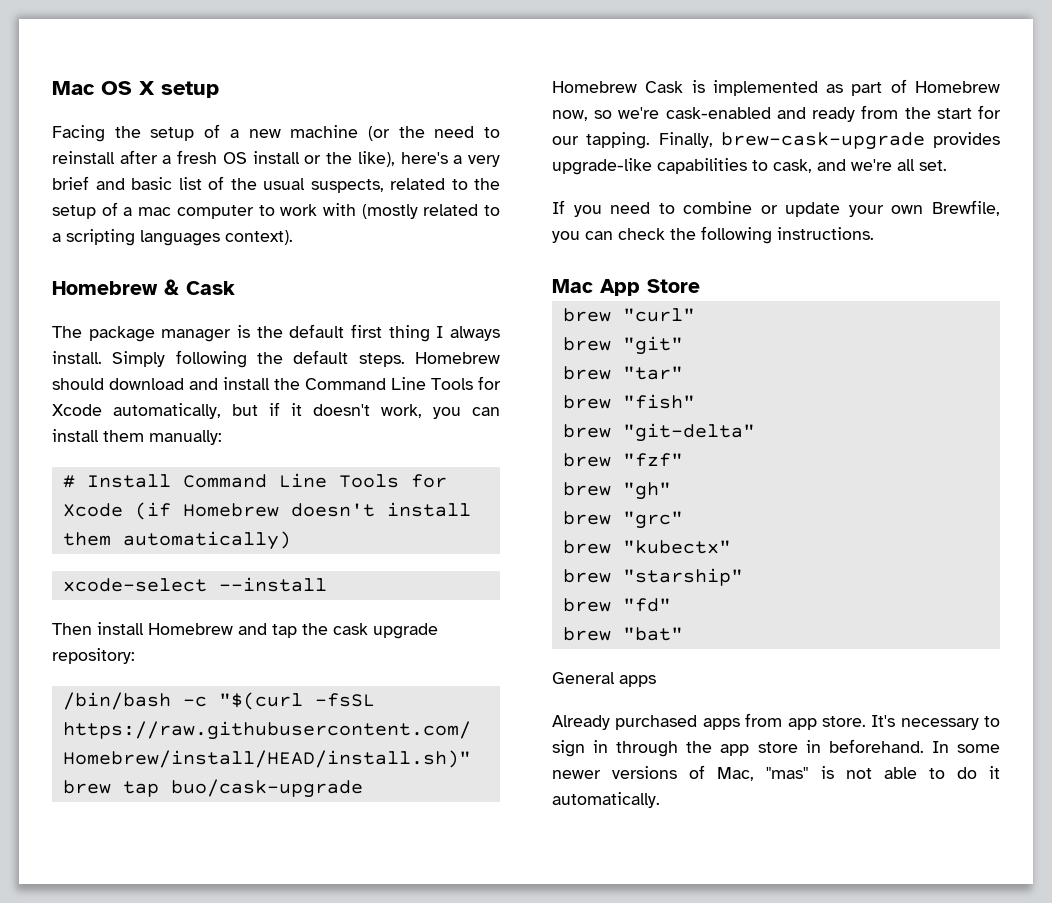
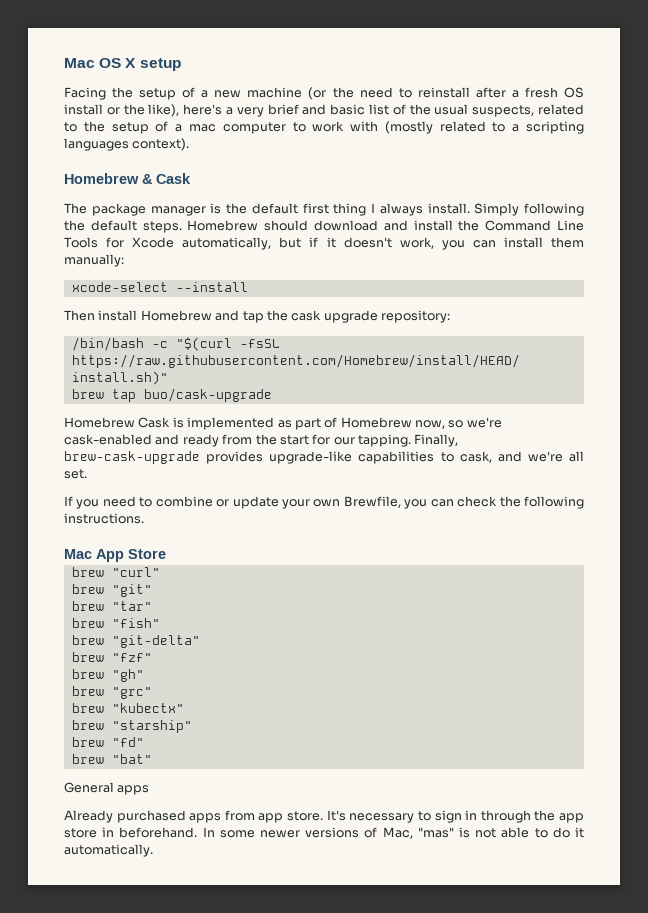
- # Install Command Line Tools for Xcode (if Homebrew doesn't install them automatically)

